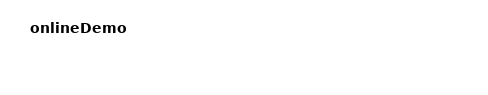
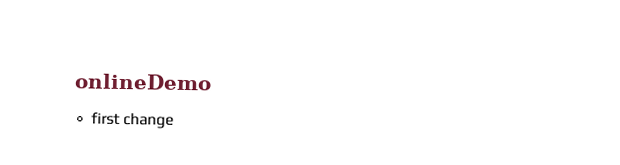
+ first change

